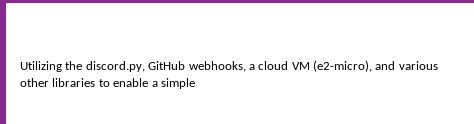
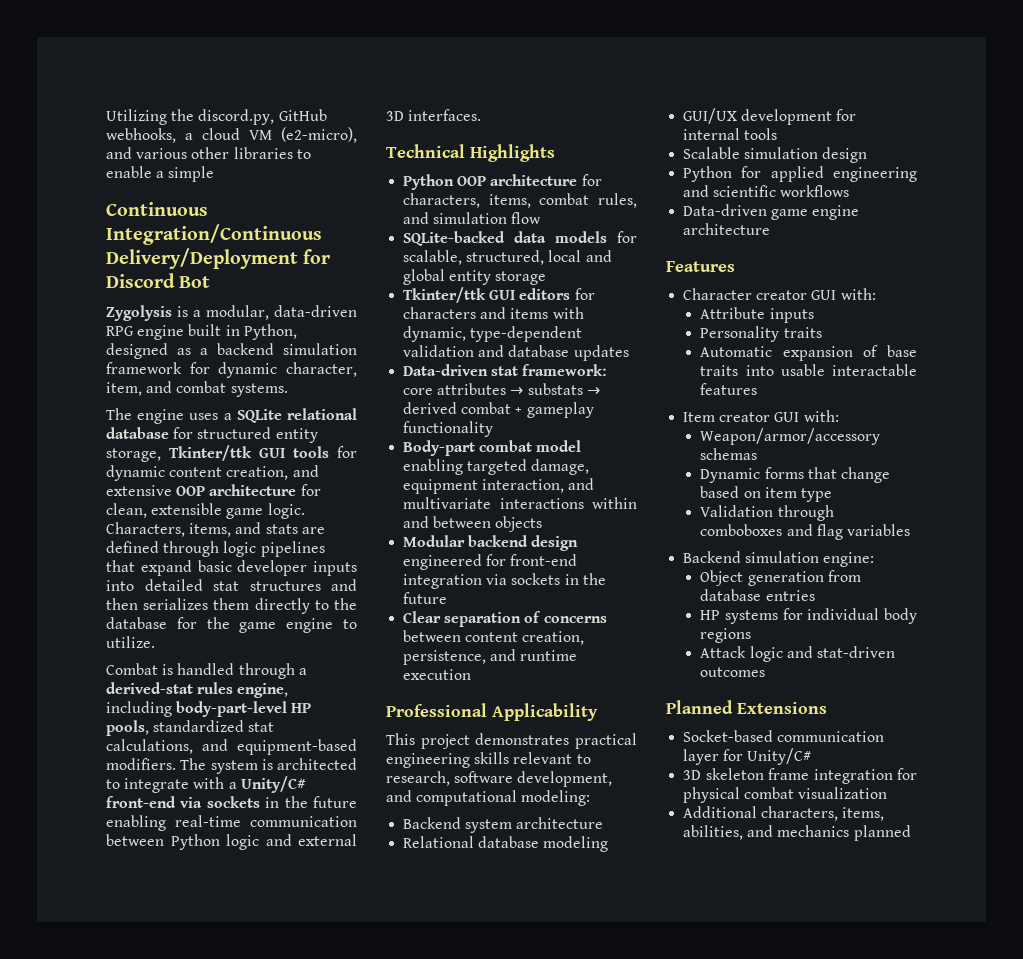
+ Continuous Integration/Continuous Delivery/Deployment for Discord Bot
+ Zygolysis is a modular, data-driven RPG engine built in Python, designed as a backend simulation framework for dynamic character, item, and combat systems.
+ The engine uses a SQLite relational database for structured entity storage, Tkinter/ttk GUI tools for dynamic content creation, and extensive OOP architecture for clean, extensible game logic. Characters, items, and stats are defined through logic pipelines that expand basic developer inputs into detailed stat structures and then serializes them directly to the database for the game engine to utilize.
+ Combat is handled through a derived-stat rules engine, including body-part-level HP pools, standardized stat calculations, and equipment-based modifiers. The system is architected to integrate with a Unity/C# front-end via sockets in the future enabling real-time communication between Python logic and external 3D interfaces.
+ Technical Highlights
+ Python OOP architecture for characters, items, combat rules, and simulation flow
+ SQLite-backed data models for scalable, structured, local and global entity storage
+ Tkinter/ttk GUI editors for characters and items with dynamic, type-dependent validation and database updates
+ Data-driven stat framework: core attributes → substats → derived combat + gameplay functionality
+ Body-part combat model enabling targeted damage, equipment interaction, and multivariate interactions within and between objects
+ Modular backend design engineered for front-end integration via sockets in the future
+ Clear separation of concerns between content creation, persistence, and runtime execution
+ Professional Applicability
+ This project demonstrates practical engineering skills relevant to research, software development, and computational modeling:
+ Backend system architecture
+ Relational database modeling
+ GUI/UX development for internal tools
+ Scalable simulation design
+ Python for applied engineering and scientific workflows
+ Data-driven game engine architecture
+ Features
+ Character creator GUI with:
+ Attribute inputs
+ Personality traits
+ Automatic expansion of base traits into usable interactable features
+ Item creator GUI with:
+ Weapon/armor/accessory schemas
+ Dynamic forms that change based on item type
+ Validation through comboboxes and flag variables
+ Backend simulation engine:
+ Object generation from database entries
+ HP systems for individual body regions
+ Attack logic and stat-driven outcomes
+ Planned Extensions
+ Socket-based communication layer for Unity/C#
+ 3D skeleton frame integration for physical combat visualization
+ Additional characters, items, abilities, and mechanics planned

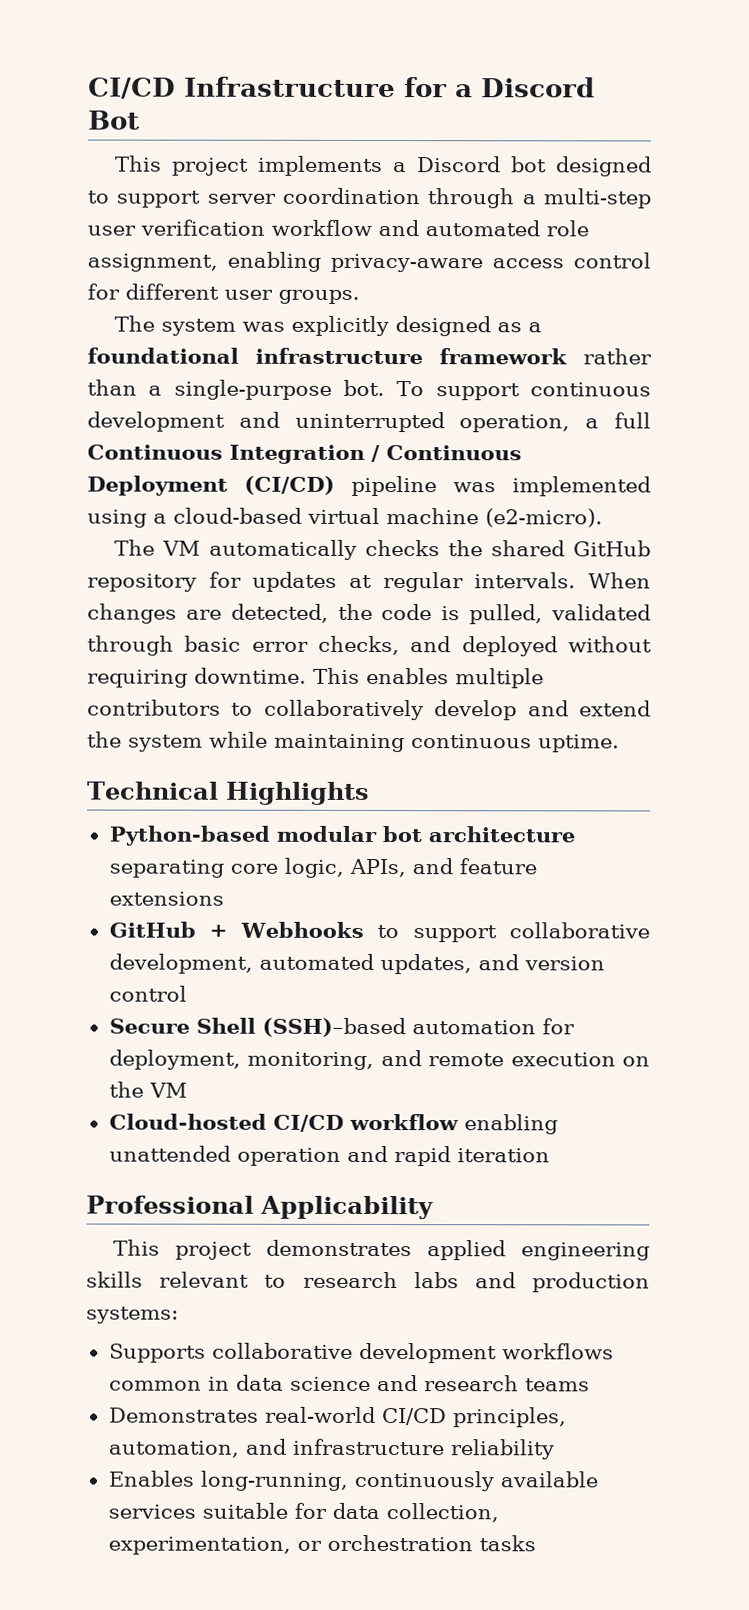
- Utilizing the discord.py, GitHub webhooks, a cloud VM (e2-micro), and various other libraries to enable a simple
- Continuous Integration/Continuous Delivery/Deployment for Discord Bot
- Zygolysis is a modular, data-driven RPG engine built in Python, designed as a backend simulation framework for dynamic character, item, and combat systems.
- The engine uses a SQLite relational database for structured entity storage, Tkinter/ttk GUI tools for dynamic content creation, and extensive OOP architecture for clean, extensible game logic. Characters, items, and stats are defined through logic pipelines that expand basic developer inputs into detailed stat structures and then serializes them directly to the database for the game engine to utilize.
- Combat is handled through a derived-stat rules engine, including body-part-level HP pools, standardized stat calculations, and equipment-based modifiers. The system is architected to integrate with a Unity/C# front-end via sockets in the future enabling real-time communication between Python logic and external 3D interfaces.
+ CI/CD Infrastructure for a Discord Bot
+ This project implements a Discord bot designed to support server coordination through a multi-step user verification workflow and automated role assignment, enabling privacy-aware access control for different user groups.
+ The system was explicitly designed as a foundational infrastructure framework rather than a single-purpose bot. To support continuous development and uninterrupted operation, a full Continuous Integration / Continuous Deployment (CI/CD) pipeline was implemented using a cloud-based virtual machine (e2-micro).
+ The VM automatically checks the shared GitHub repository for updates at regular intervals. When changes are detected, the code is pulled, validated through basic error checks, and deployed without requiring downtime. This enables multiple contributors to collaboratively develop and extend the system while maintaining continuous uptime.
  Technical Highlights
- Python OOP architecture for characters, items, combat rules, and simulation flow
- SQLite-backed data models for scalable, structured, local and global entity storage
- Tkinter/ttk GUI editors for characters and items with dynamic, type-dependent validation and database updates
- Data-driven stat framework: core attributes → substats → derived combat + gameplay functionality
- Body-part combat model enabling targeted damage, equipment interaction, and multivariate interactions within and between objects
- Modular backend design engineered for front-end integration via sockets in the future
- Clear separation of concerns between content creation, persistence, and runtime execution
+ Python-based modular bot architecture separating core logic, APIs, and feature extensions
+ GitHub + Webhooks to support collaborative development, automated updates, and version control
+ Secure Shell (SSH)–based automation for deployment, monitoring, and remote execution on the VM
+ Cloud-hosted CI/CD workflow enabling unattended operation and rapid iteration
- This project demonstrates practical engineering skills relevant to research, software development, and computational modeling:
- Backend system architecture
- Relational database modeling
- GUI/UX development for internal tools
- Scalable simulation design
- Python for applied engineering and scientific workflows
- Data-driven game engine architecture
- Features
- Character creator GUI with:
- Attribute inputs
- Personality traits
- Automatic expansion of base traits into usable interactable features
- Item creator GUI with:
- Weapon/armor/accessory schemas
- Dynamic forms that change based on item type
- Validation through comboboxes and flag variables
- Backend simulation engine:
- Object generation from database entries
- HP systems for individual body regions
- Attack logic and stat-driven outcomes
- Planned Extensions
- Socket-based communication layer for Unity/C#
- 3D skeleton frame integration for physical combat visualization
- Additional characters, items, abilities, and mechanics planned
+ This project demonstrates applied engineering skills relevant to research labs and production systems:
+ Supports collaborative development workflows common in data science and research teams
+ Demonstrates real-world CI/CD principles, automation, and infrastructure reliability
+ Enables long-running, continuously available services suitable for data collection, experimentation, or orchestration tasks

